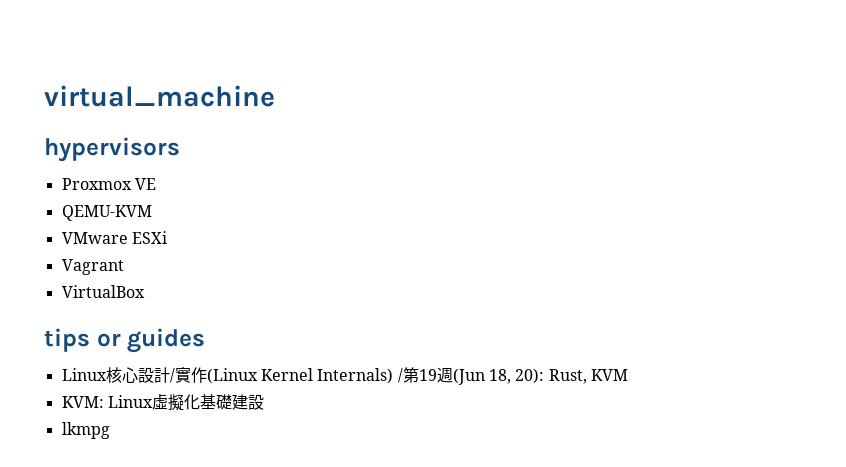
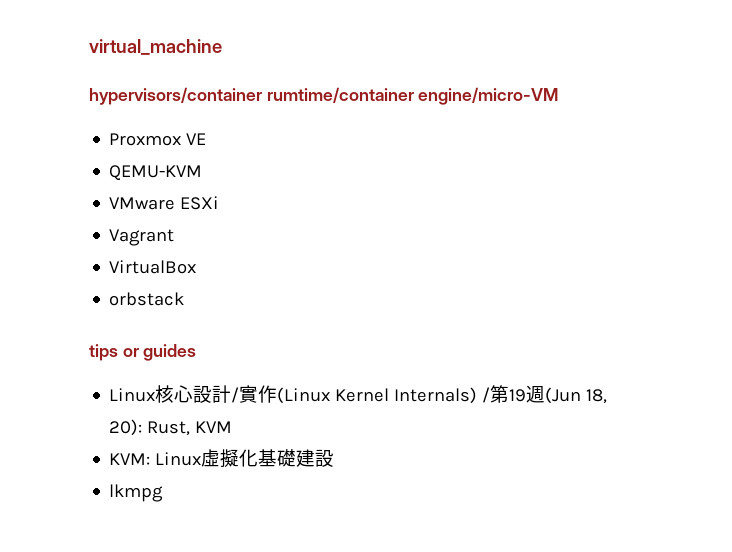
- hypervisors
+ hypervisors/container rumtime/container engine/micro-VM
+ orbstack

